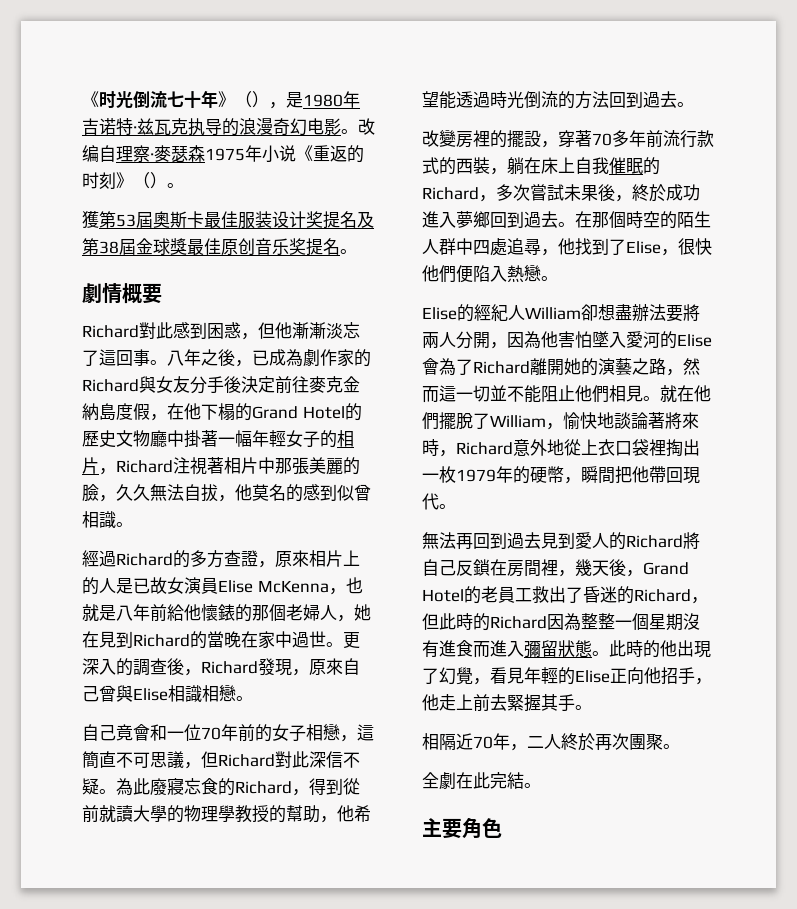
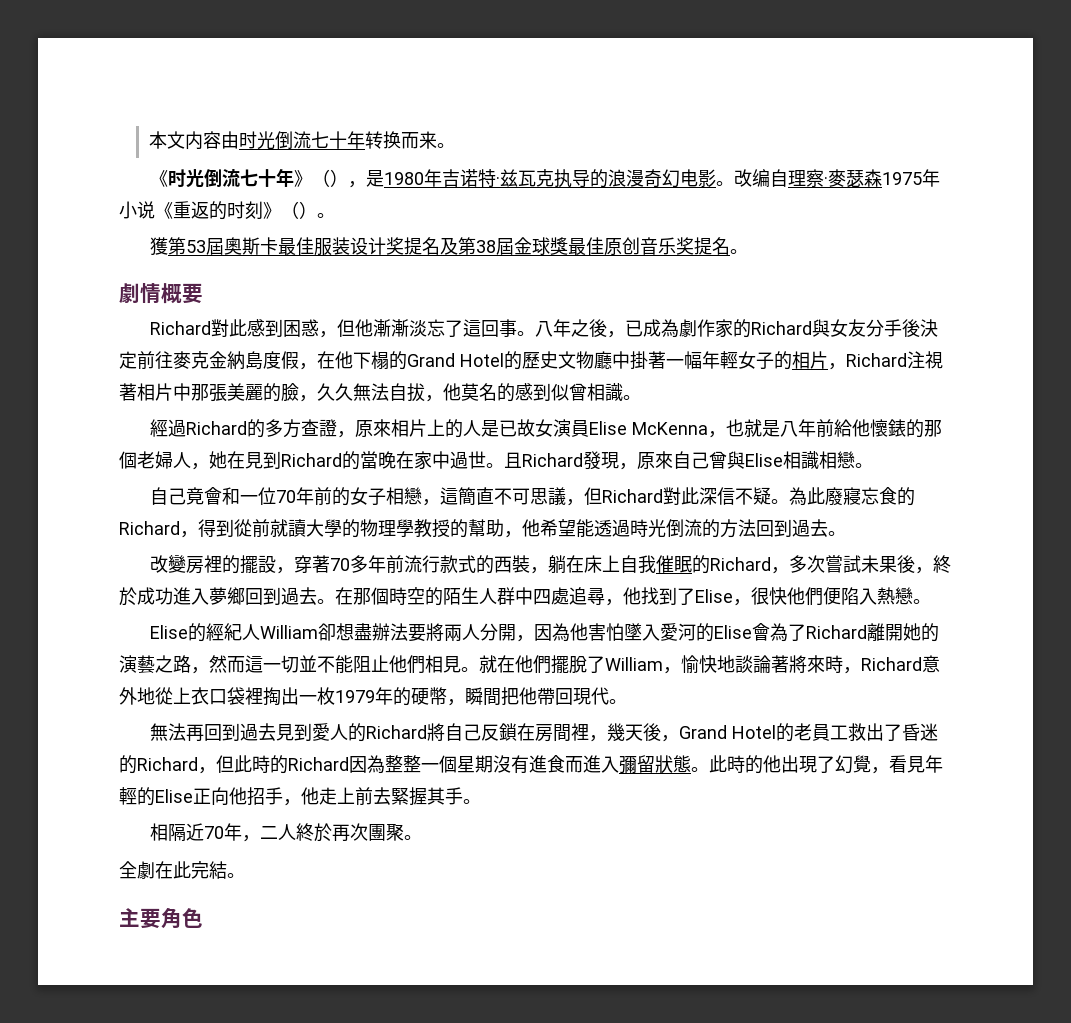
+ 本文内容由时光倒流七十年转换而来。
- 更深入的調查後，Richard發現，原來自己曾與Elise相識相戀。
+ 且Richard發現，原來自己曾與Elise相識相戀。

